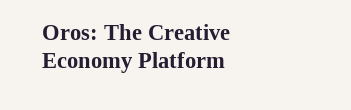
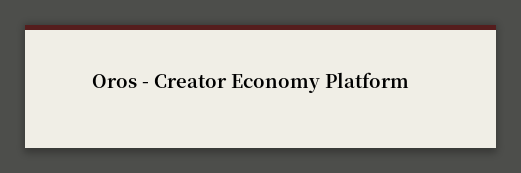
- Oros: The Creative Economy Platform
+ Oros - Creator Economy Platform

